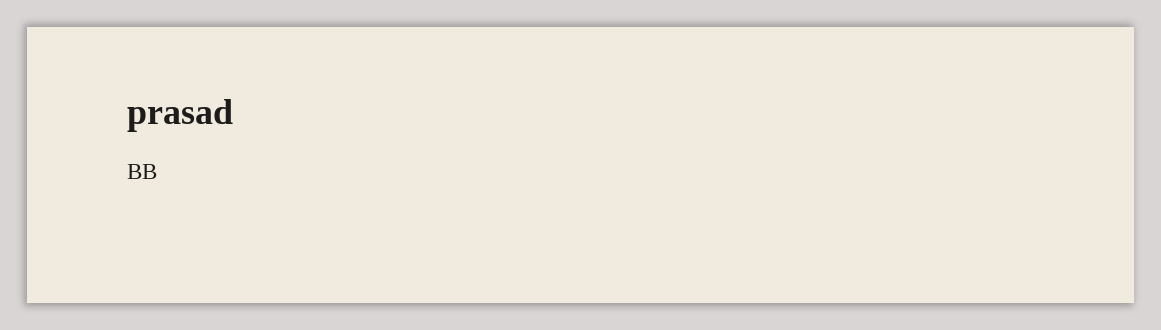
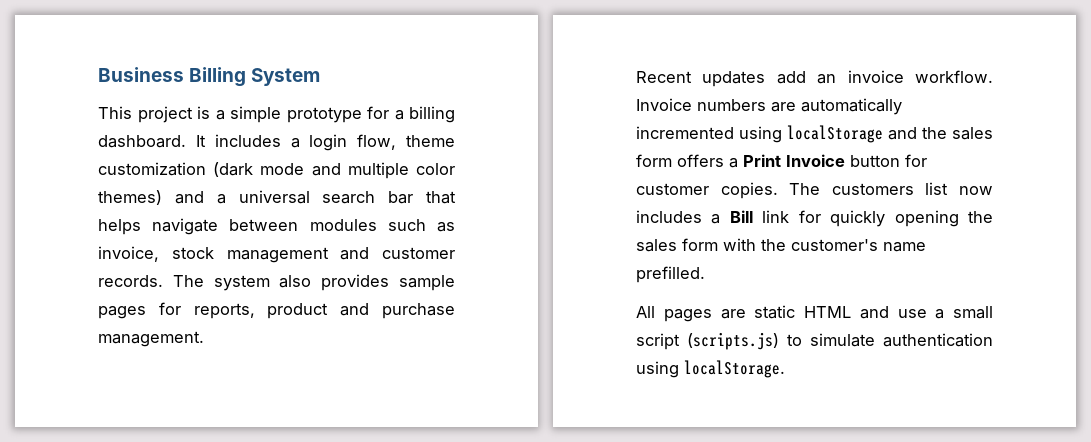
- prasad
- BB
+ Business Billing System
+ This project is a simple prototype for a billing dashboard. It includes a login flow, theme customization (dark mode and multiple color themes) and a universal search bar that helps navigate between modules such as invoice, stock management and customer records. The system also provides sample pages for reports, product and purchase management.
+ Recent updates add an invoice workflow. Invoice numbers are automatically incremented using localStorage and the sales form offers a Print Invoice button for customer copies. The customers list now includes a Bill link for quickly opening the sales form with the customer's name prefilled.
+ All pages are static HTML and use a small script (scripts.js) to simulate authentication using localStorage.

